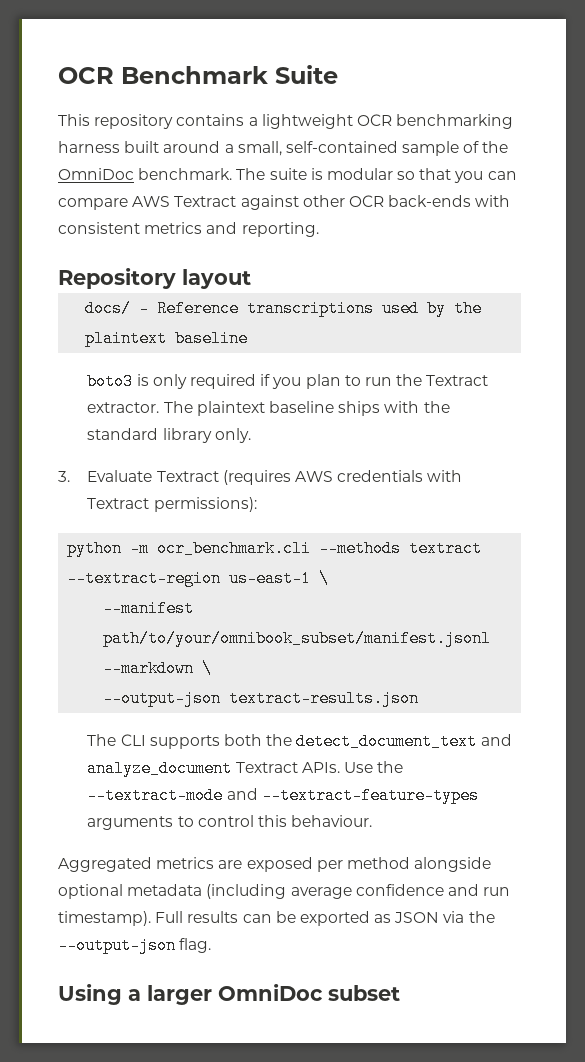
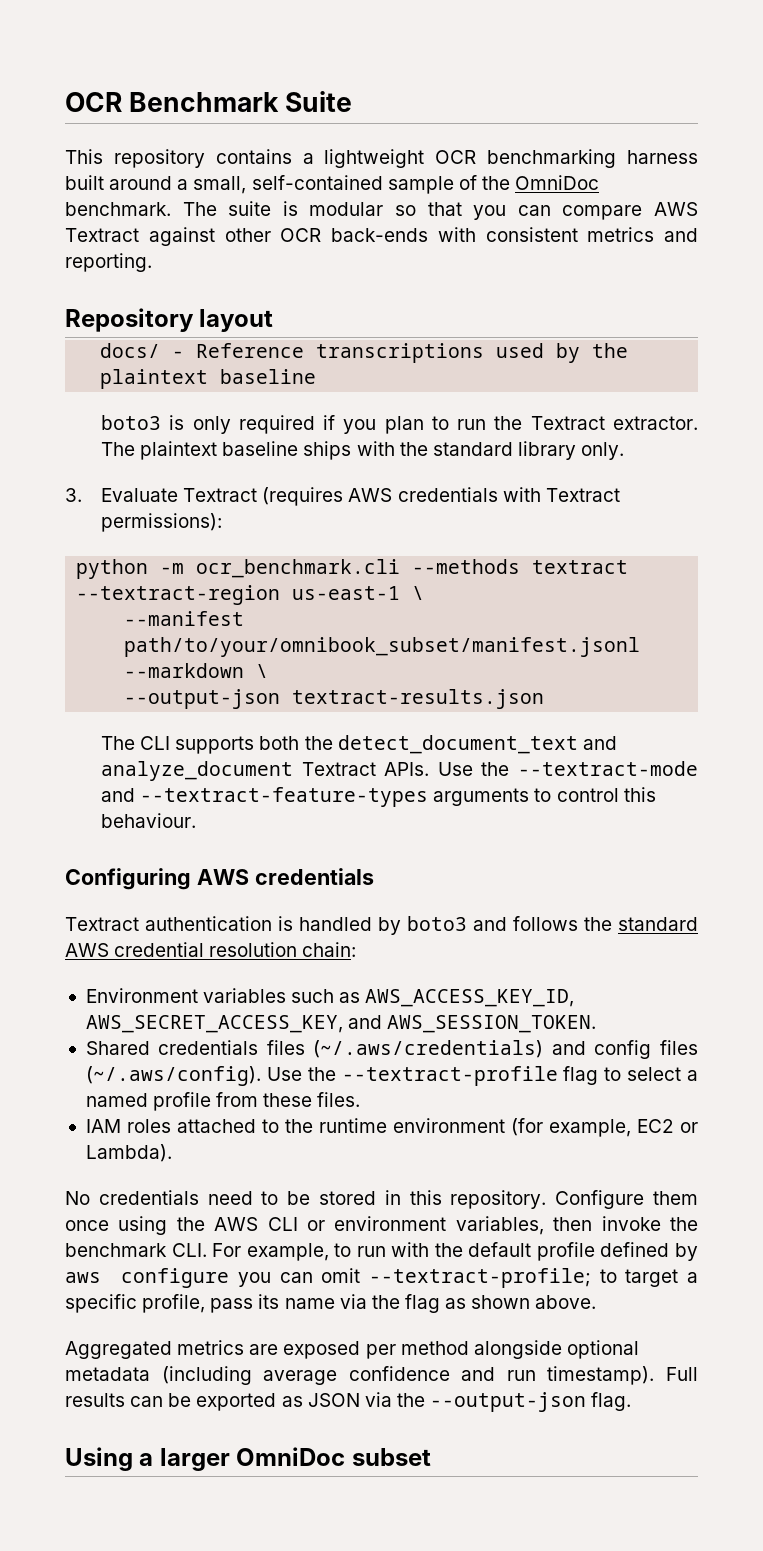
+ Configuring AWS credentials
+ Textract authentication is handled by boto3 and follows the standard AWS credential resolution chain:
+ Environment variables such as AWS_ACCESS_KEY_ID, AWS_SECRET_ACCESS_KEY, and AWS_SESSION_TOKEN.
+ Shared credentials files (~/.aws/credentials) and config files (~/.aws/config). Use the --textract-profile flag to select a named profile from these files.
+ IAM roles attached to the runtime environment (for example, EC2 or Lambda).
+ No credentials need to be stored in this repository. Configure them once using the AWS CLI or environment variables, then invoke the benchmark CLI. For example, to run with the default profile defined by aws configure you can omit --textract-profile; to target a specific profile, pass its name via the flag as shown above.

